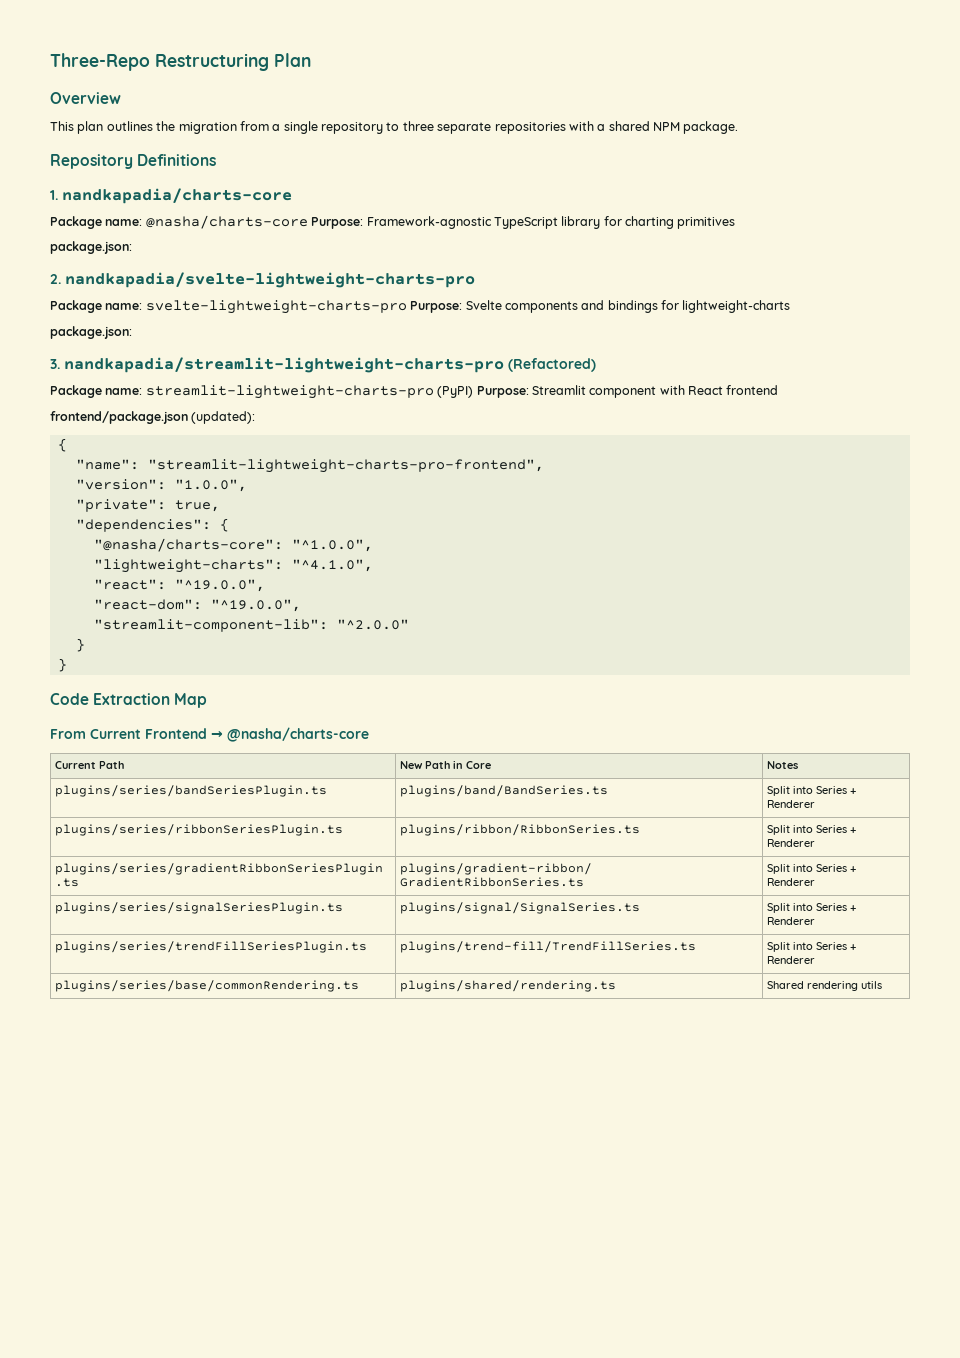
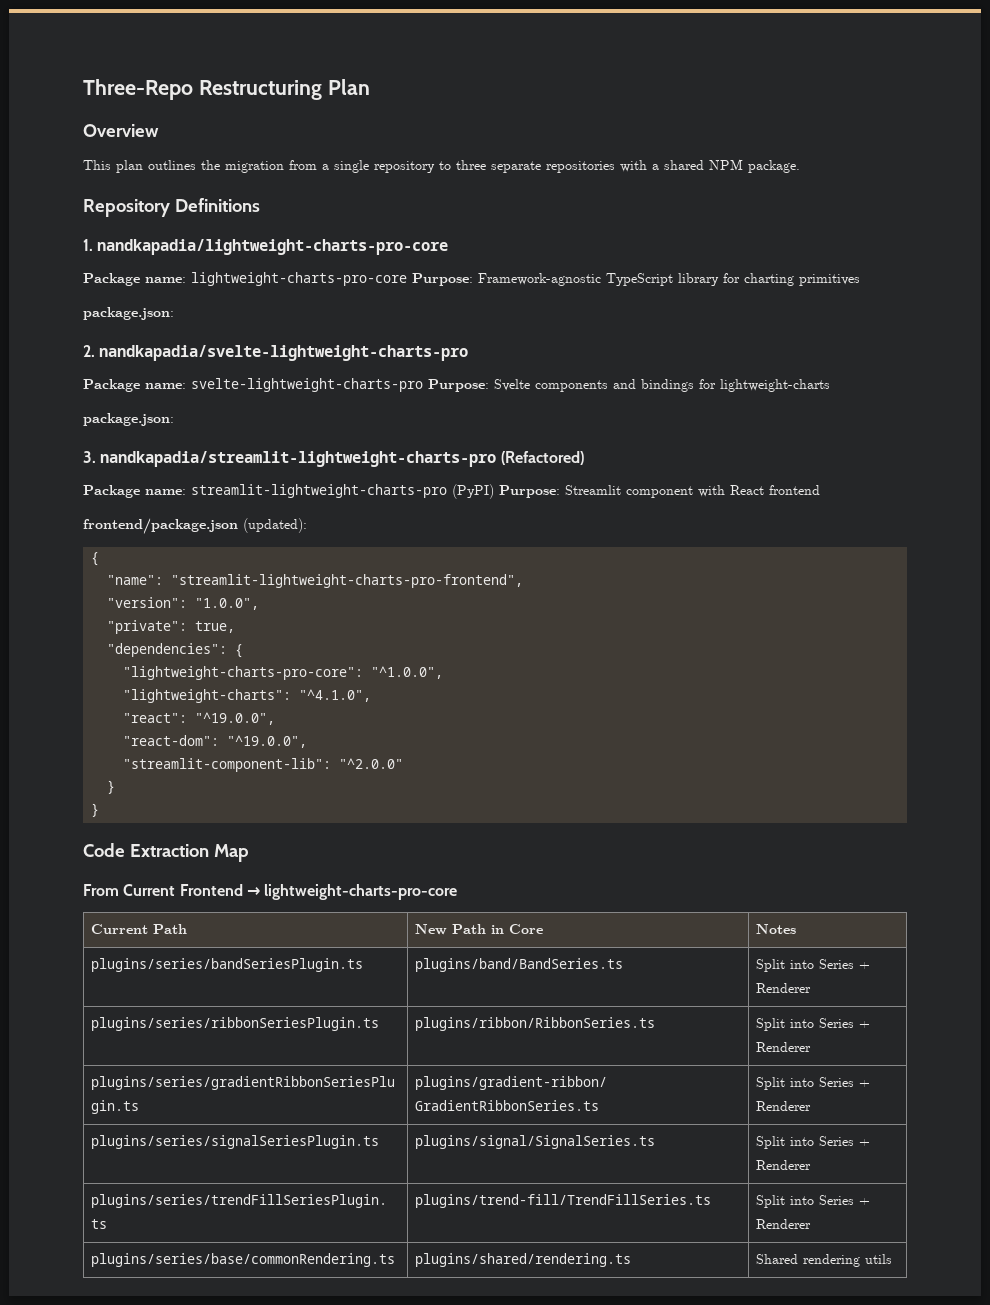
- 1. nandkapadia/charts-core
- Package name: @nasha/charts-core Purpose: Framework-agnostic TypeScript library for charting primitives
+ 1. nandkapadia/lightweight-charts-pro-core
+ Package name: lightweight-charts-pro-core Purpose: Framework-agnostic TypeScript library for charting primitives
- "@nasha/charts-core": "^1.0.0",
+ "lightweight-charts-pro-core": "^1.0.0",
- From Current Frontend → @nasha/charts-core
+ From Current Frontend → lightweight-charts-pro-core

